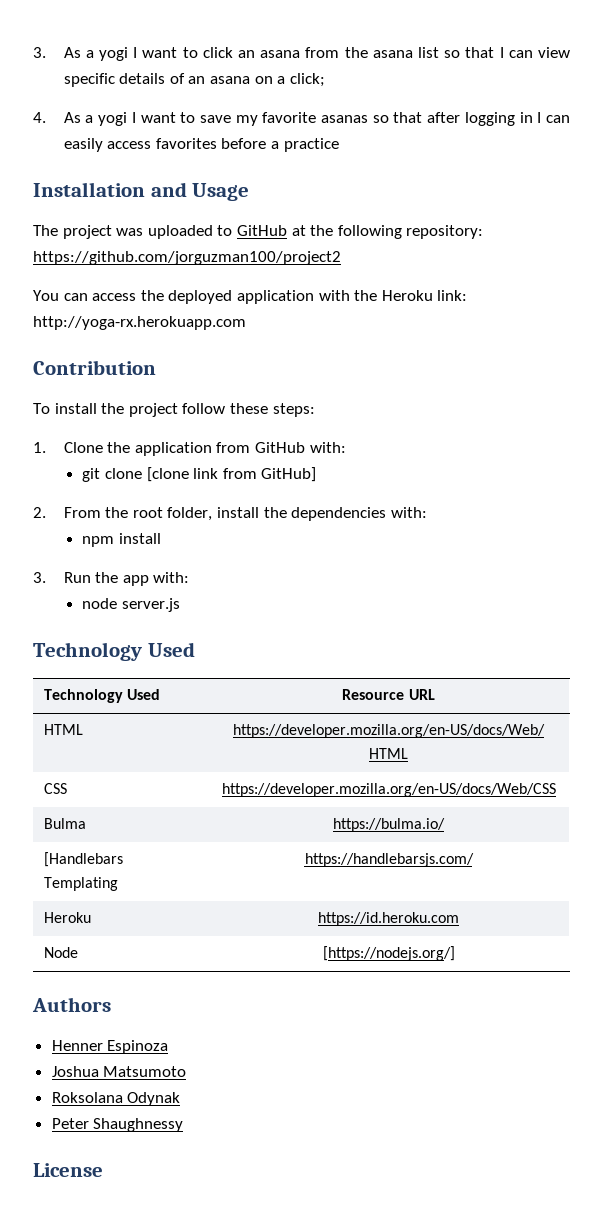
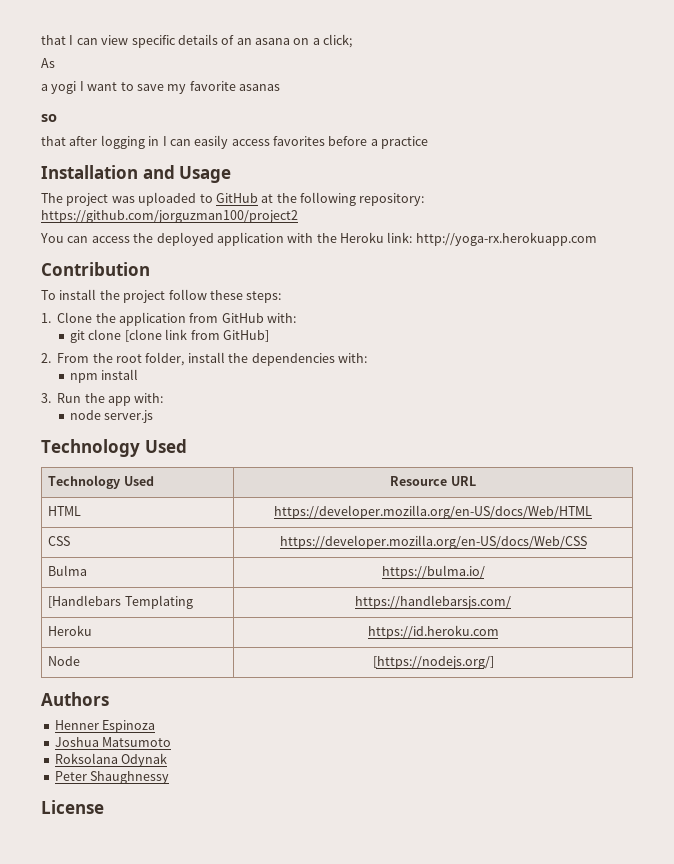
- 3. As a yogi I want to click an asana from the asana list so that I can view specific details of an asana on a click;
+ that I can view specific details of an asana on a click;
- 4. As a yogi I want to save my favorite asanas so that after logging in I can easily access favorites before a practice
+ As
+ a yogi I want to save my favorite asanas
+ so
+ that after logging in I can easily access favorites before a practice

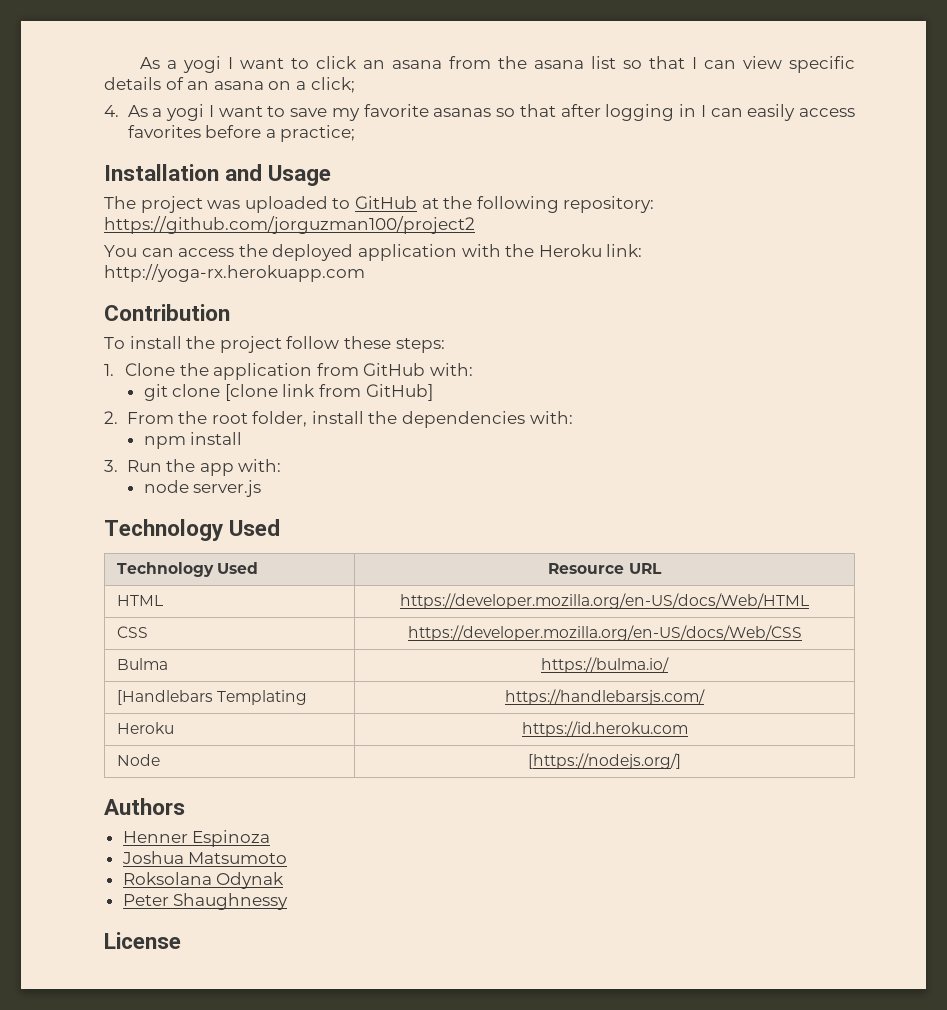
- that I can view specific details of an asana on a click;
+ As a yogi I want to click an asana from the asana list so that I can view specific details of an asana on a click;
- As
- a yogi I want to save my favorite asanas
- so
- that after logging in I can easily access favorites before a practice
+ 4. As a yogi I want to save my favorite asanas so that after logging in I can easily access favorites before a practice;

